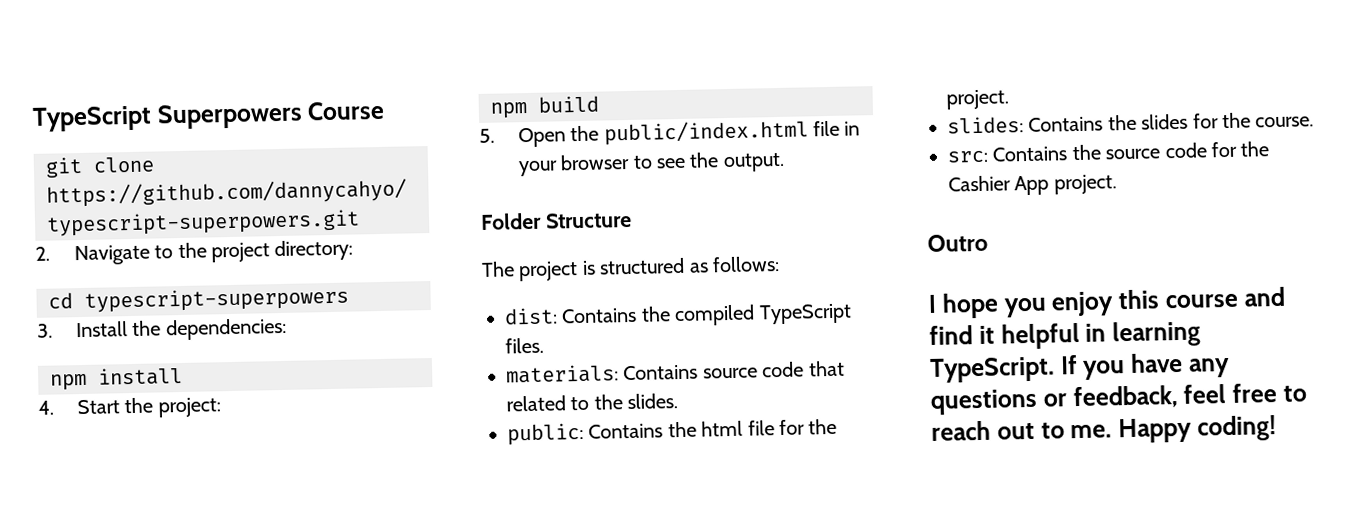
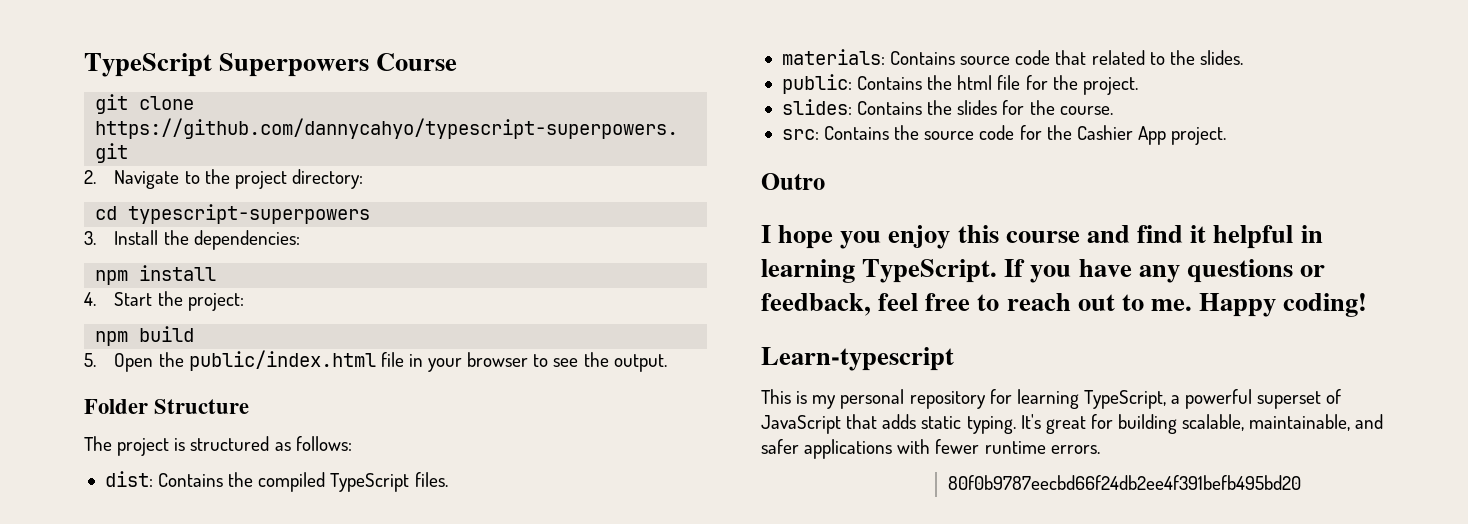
+ Learn-typescript
+ This is my personal repository for learning TypeScript, a powerful superset of JavaScript that adds static typing. It's great for building scalable, maintainable, and safer applications with fewer runtime errors.
+ 80f0b9787eecbd66f24db2ee4f391befb495bd20

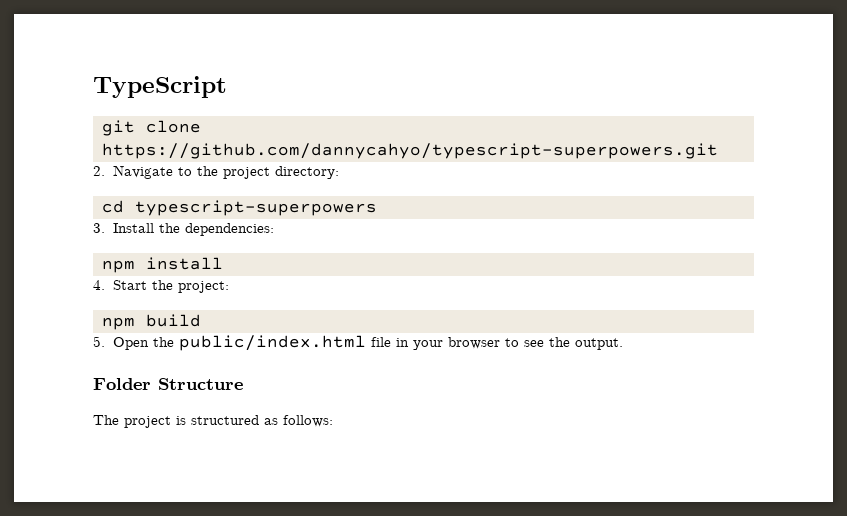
- TypeScript Superpowers Course
+ TypeScript
- dist: Contains the compiled TypeScript files.
- materials: Contains source code that related to the slides.
- public: Contains the html file for the project.
- slides: Contains the slides for the course.
- src: Contains the source code for the Cashier App project.
- Outro
- I hope you enjoy this course and find it helpful in learning TypeScript. If you have any questions or feedback, feel free to reach out to me. Happy coding!
- Learn-typescript
- This is my personal repository for learning TypeScript, a powerful superset of JavaScript that adds static typing. It's great for building scalable, maintainable, and safer applications with fewer runtime errors.
- 80f0b9787eecbd66f24db2ee4f391befb495bd20

